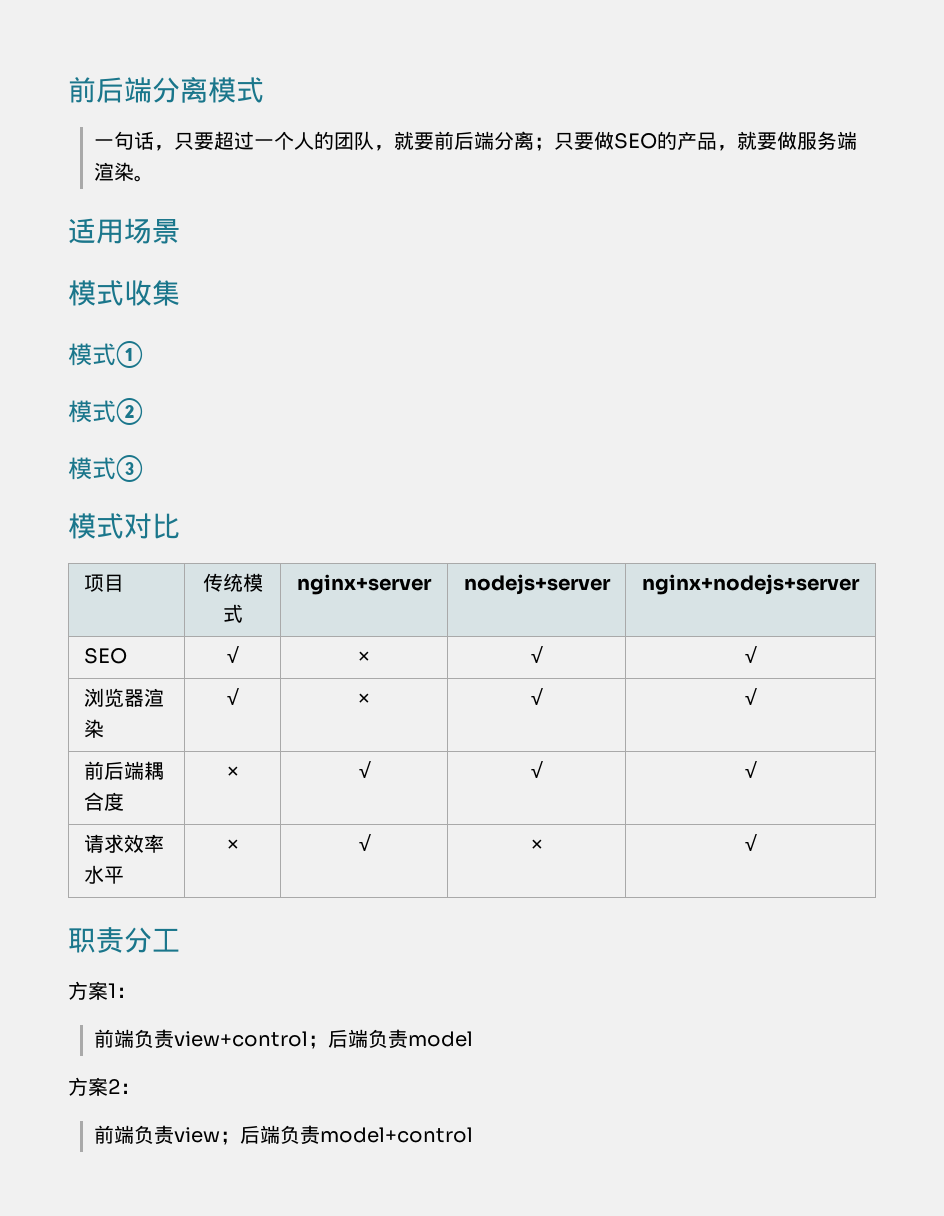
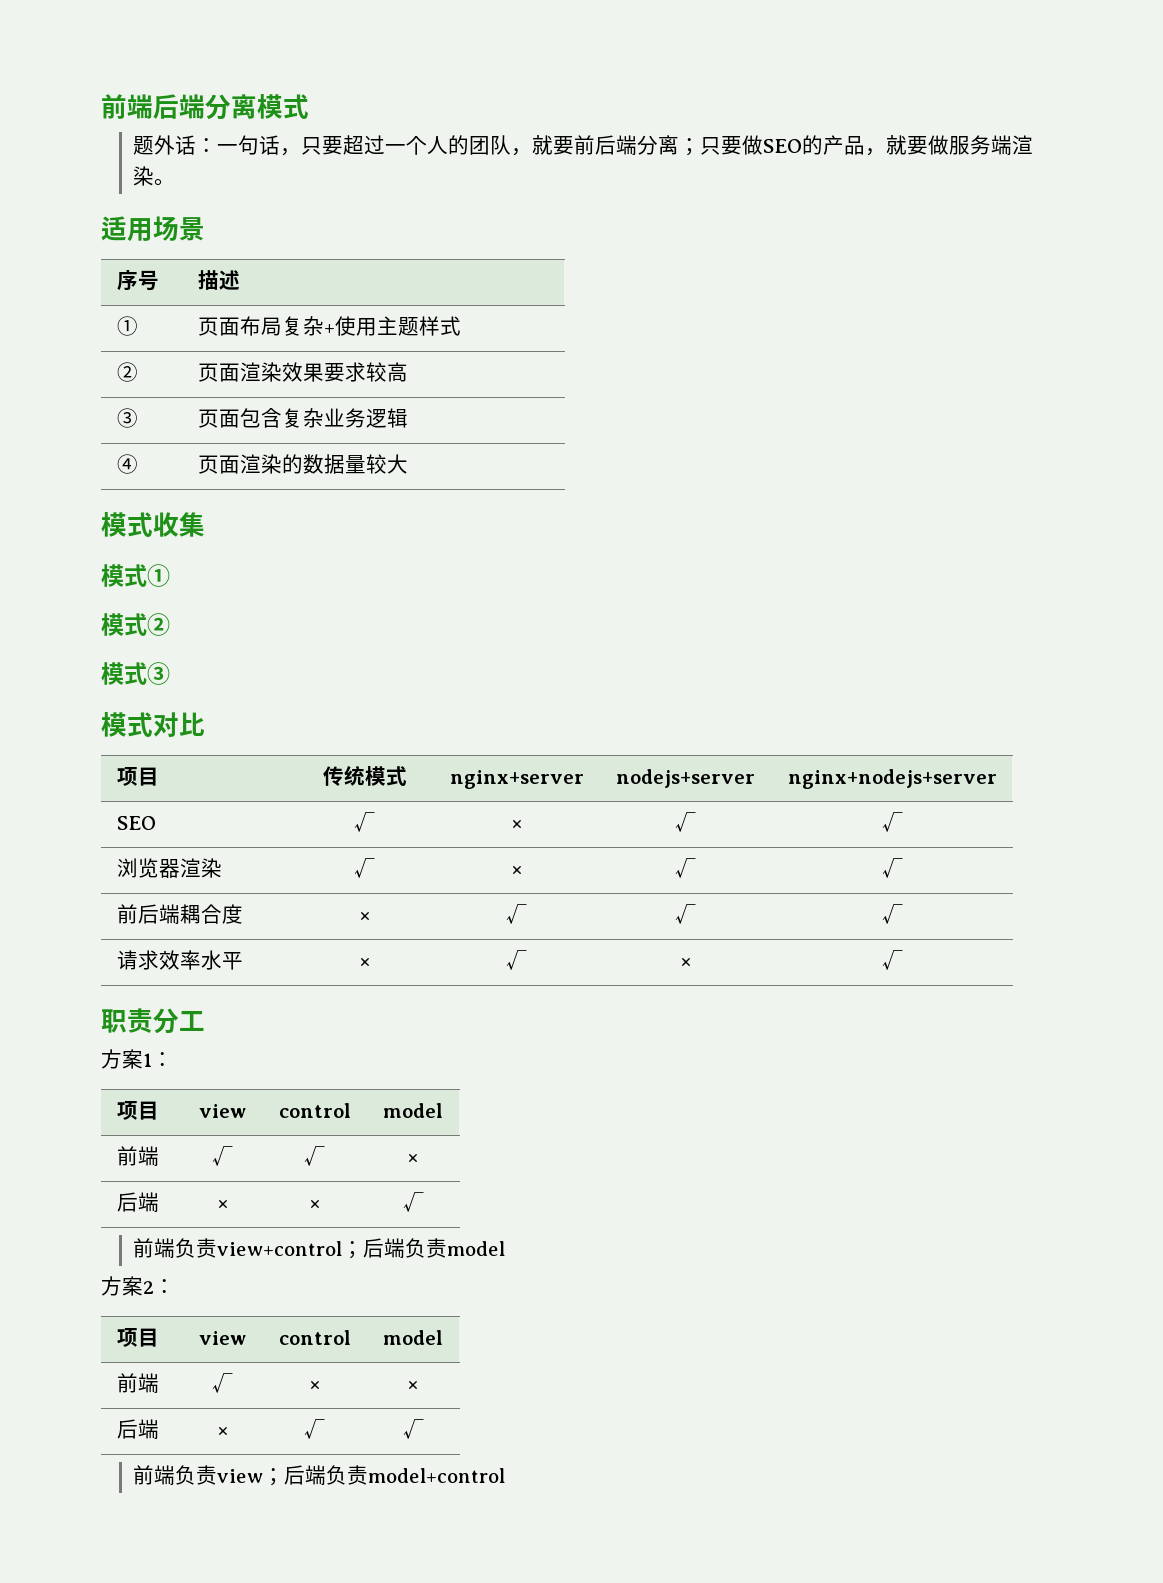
- 前后端分离模式
+ 前端后端分离模式
- 一句话，只要超过一个人的团队，就要前后端分离；只要做SEO的产品，就要做服务端渲染。
+ 题外话：一句话，只要超过一个人的团队，就要前后端分离；只要做SEO的产品，就要做服务端渲染。
+ 序号 | 描述
+ ① | 页面布局复杂+使用主题样式
+ ② | 页面渲染效果要求较高
+ ③ | 页面包含复杂业务逻辑
+ ④ | 页面渲染的数据量较大
  方案1：
+ 项目 | view | control | model
+ 前端 | √ | √ | ×
+ 后端 | × | × | √
  方案2：
+ 项目 | view | control | model
+ 前端 | √ | × | ×
+ 后端 | × | √ | √

